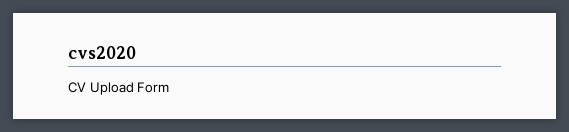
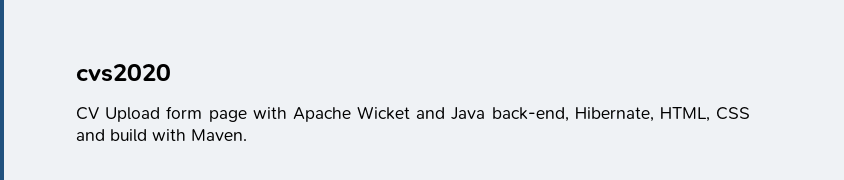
- CV Upload Form
+ CV Upload form page with Apache Wicket and Java back-end, Hibernate, HTML, CSS and build with Maven.

